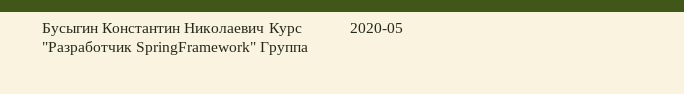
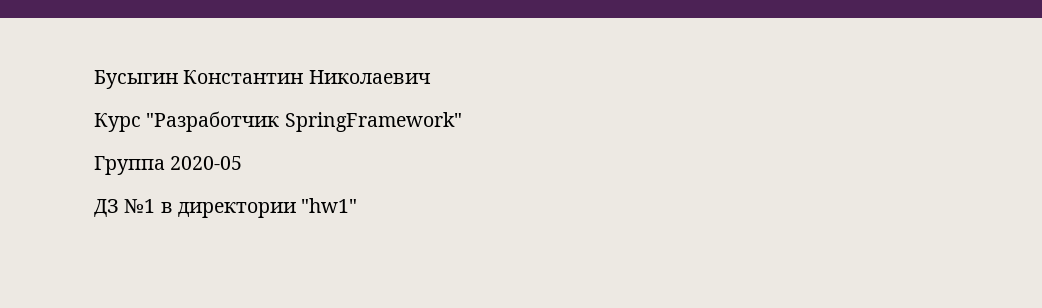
- Бусыгин Константин Николаевич Курс "Разработчик SpringFramework" Группа 2020-05
+ Бусыгин Константин Николаевич
+ Курс "Разработчик SpringFramework"
+ Группа 2020-05
+ ДЗ №1 в директории "hw1"

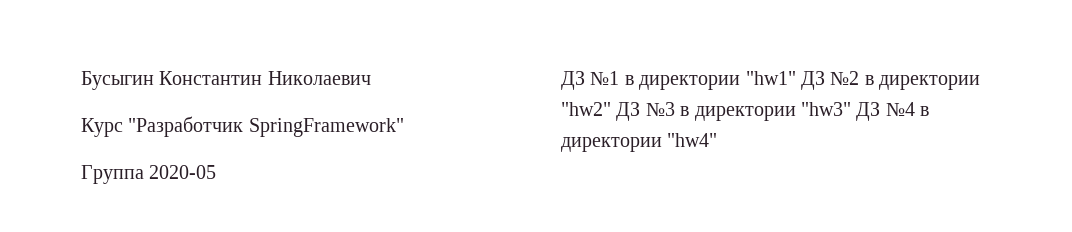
- ДЗ №1 в директории "hw1"
+ ДЗ №1 в директории "hw1" ДЗ №2 в директории "hw2" ДЗ №3 в директории "hw3" ДЗ №4 в директории "hw4"

